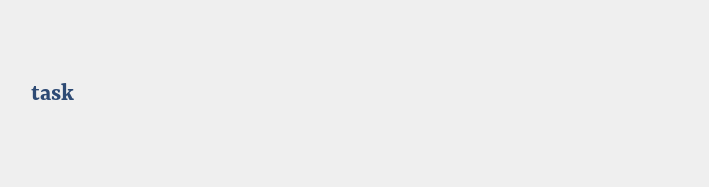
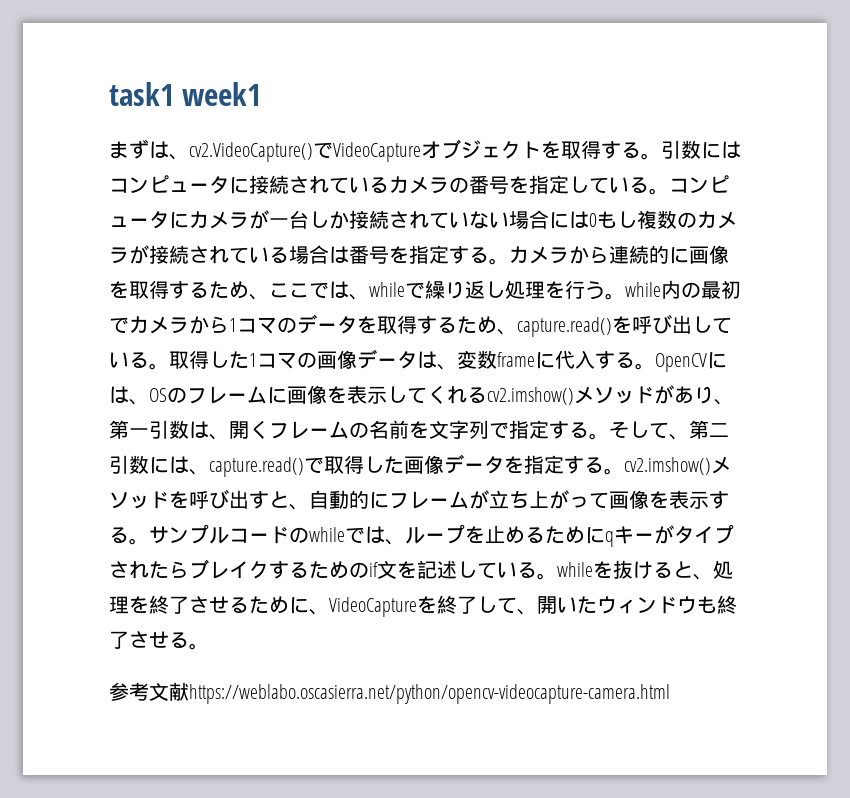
- task
+ task1 week1
+ まずは、cv2.VideoCapture()でVideoCaptureオブジェクトを取得する。引数にはコンピュータに接続されているカメラの番号を指定している。コンピュータにカメラが一台しか接続されていない場合には0もし複数のカメラが接続されている場合は番号を指定する。カメラから連続的に画像を取得するため、ここでは、whileで繰り返し処理を行う。while内の最初でカメラから1コマのデータを取得するため、capture.read()を呼び出している。取得した1コマの画像データは、変数frameに代入する。OpenCVには、OSのフレームに画像を表示してくれるcv2.imshow()メソッドがあり、第一引数は、開くフレームの名前を文字列で指定する。そして、第二引数には、capture.read()で取得した画像データを指定する。cv2.imshow()メソッドを呼び出すと、自動的にフレームが立ち上がって画像を表示する。サンプルコードのwhileでは、ループを止めるためにqキーがタイプされたらブレイクするためのif文を記述している。whileを抜けると、処理を終了させるために、VideoCaptureを終了して、開いたウィンドウも終了させる。
+ 参考文献https://weblabo.oscasierra.net/python/opencv-videocapture-camera.html

